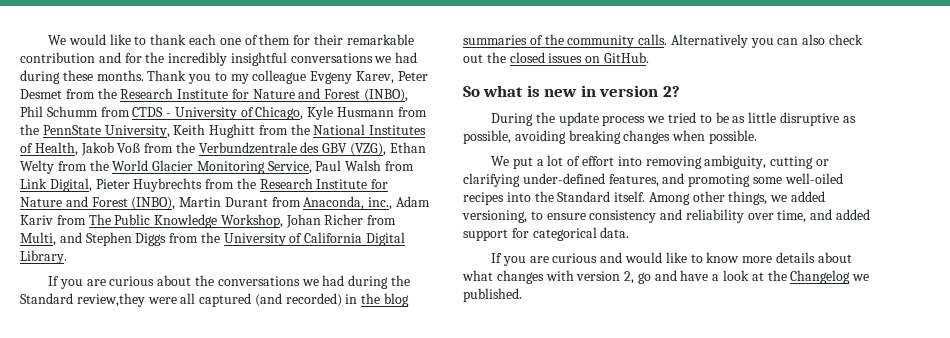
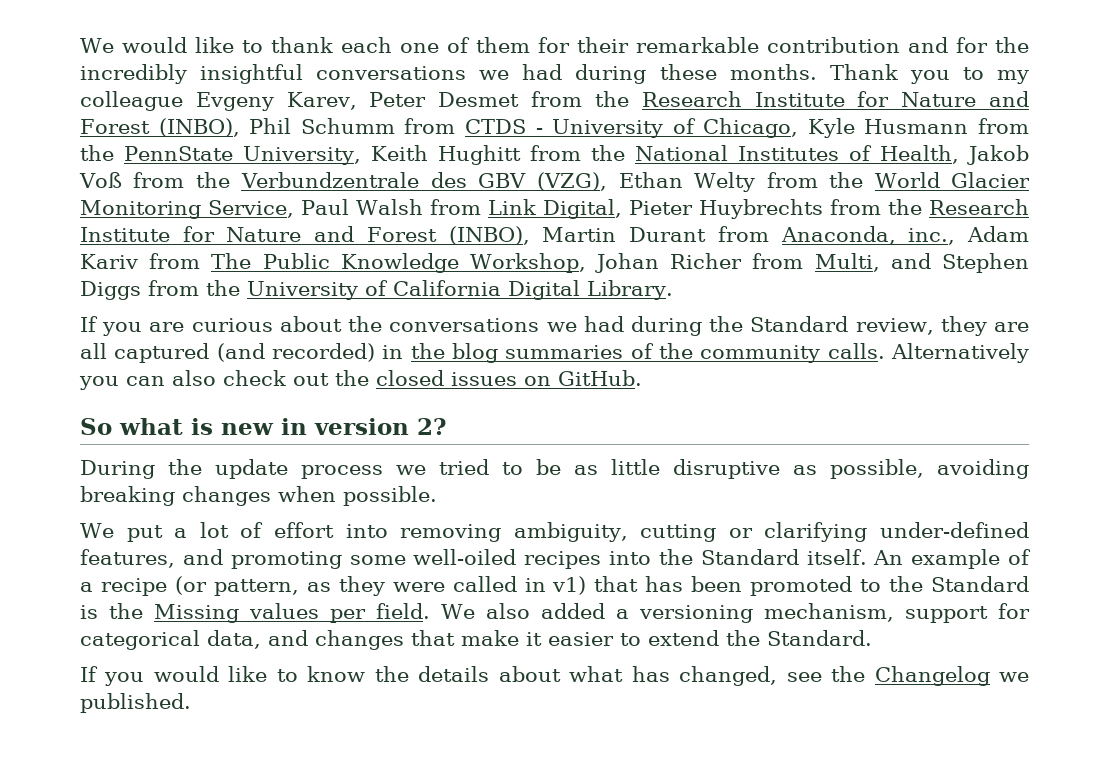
- If you are curious about the conversations we had during the Standard review,they were all captured (and recorded) in the blog summaries of the community calls.
+ If you are curious about the conversations we had during the Standard review, they are all captured (and recorded) in the blog summaries of the community calls.
- Among other things, we added versioning, to ensure consistency and reliability over time, and added support for categorical data.
- If you are curious and would like to know more details about what changes with version 2, go and have a look at the Changelog we published.
+ An example of a recipe (or pattern, as they were called in v1) that has been promoted to the Standard is the Missing values per field. We also added a versioning mechanism, support for categorical data, and changes that make it easier to extend the Standard.
+ If you would like to know the details about what has changed, see the Changelog we published.

